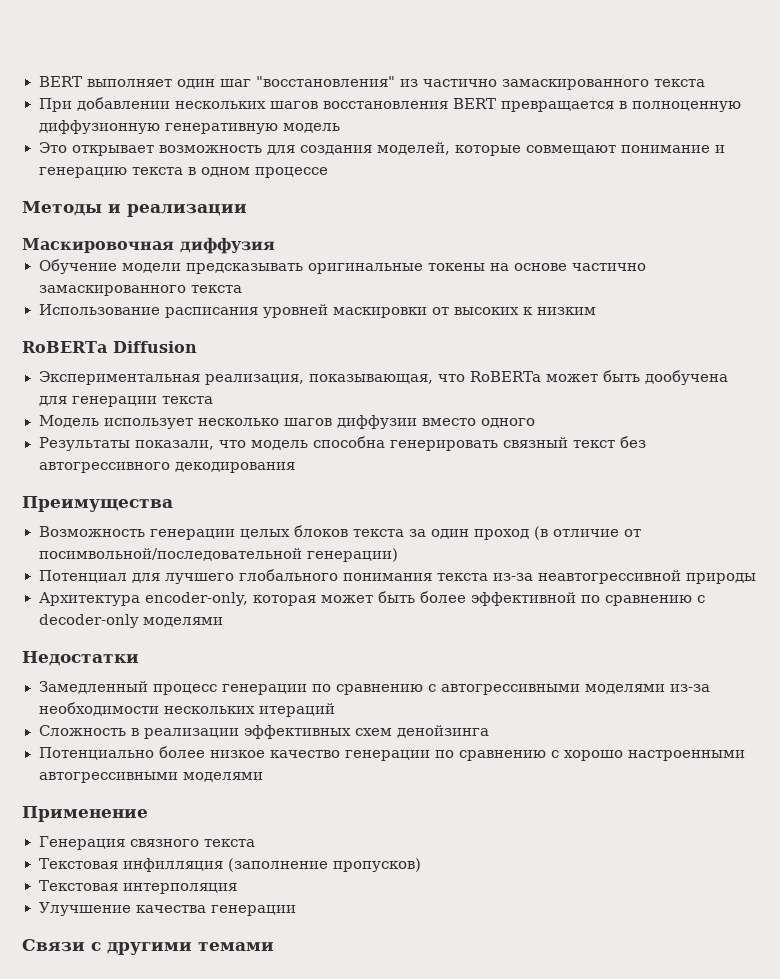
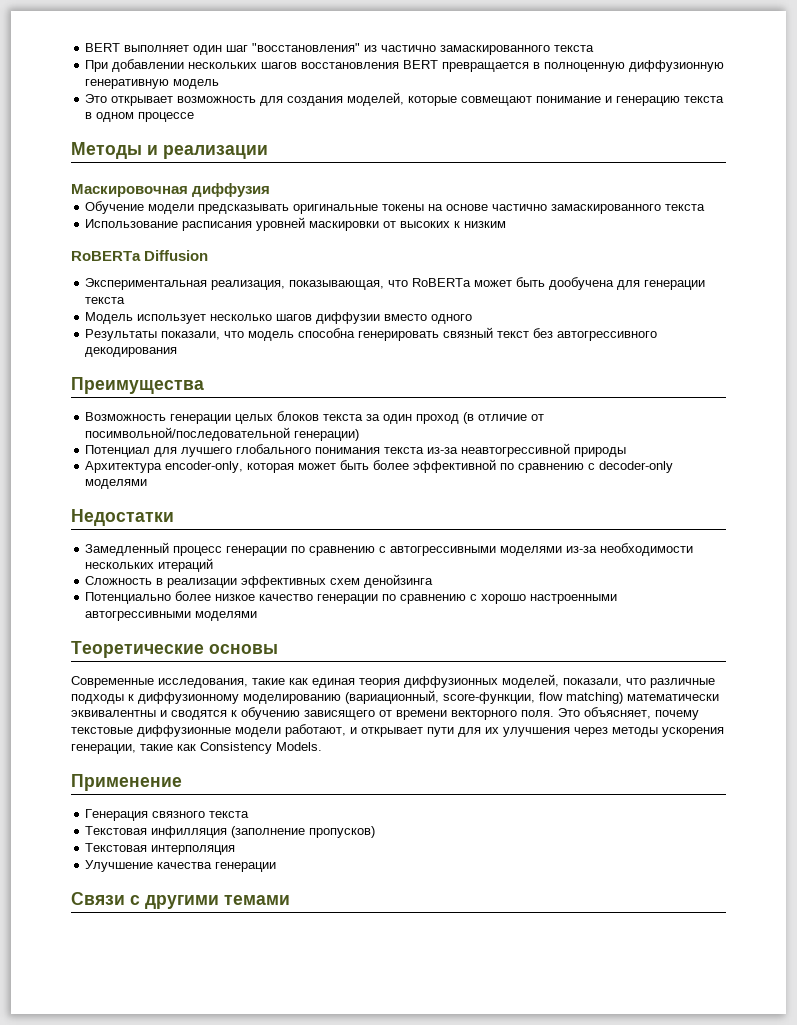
+ Теоретические основы
+ Современные исследования, такие как единая теория диффузионных моделей, показали, что различные подходы к диффузионному моделированию (вариационный, score-функции, flow matching) математически эквивалентны и сводятся к обучению зависящего от времени векторного поля. Это объясняет, почему текстовые диффузионные модели работают, и открывает пути для их улучшения через методы ускорения генерации, такие как Consistency Models.

